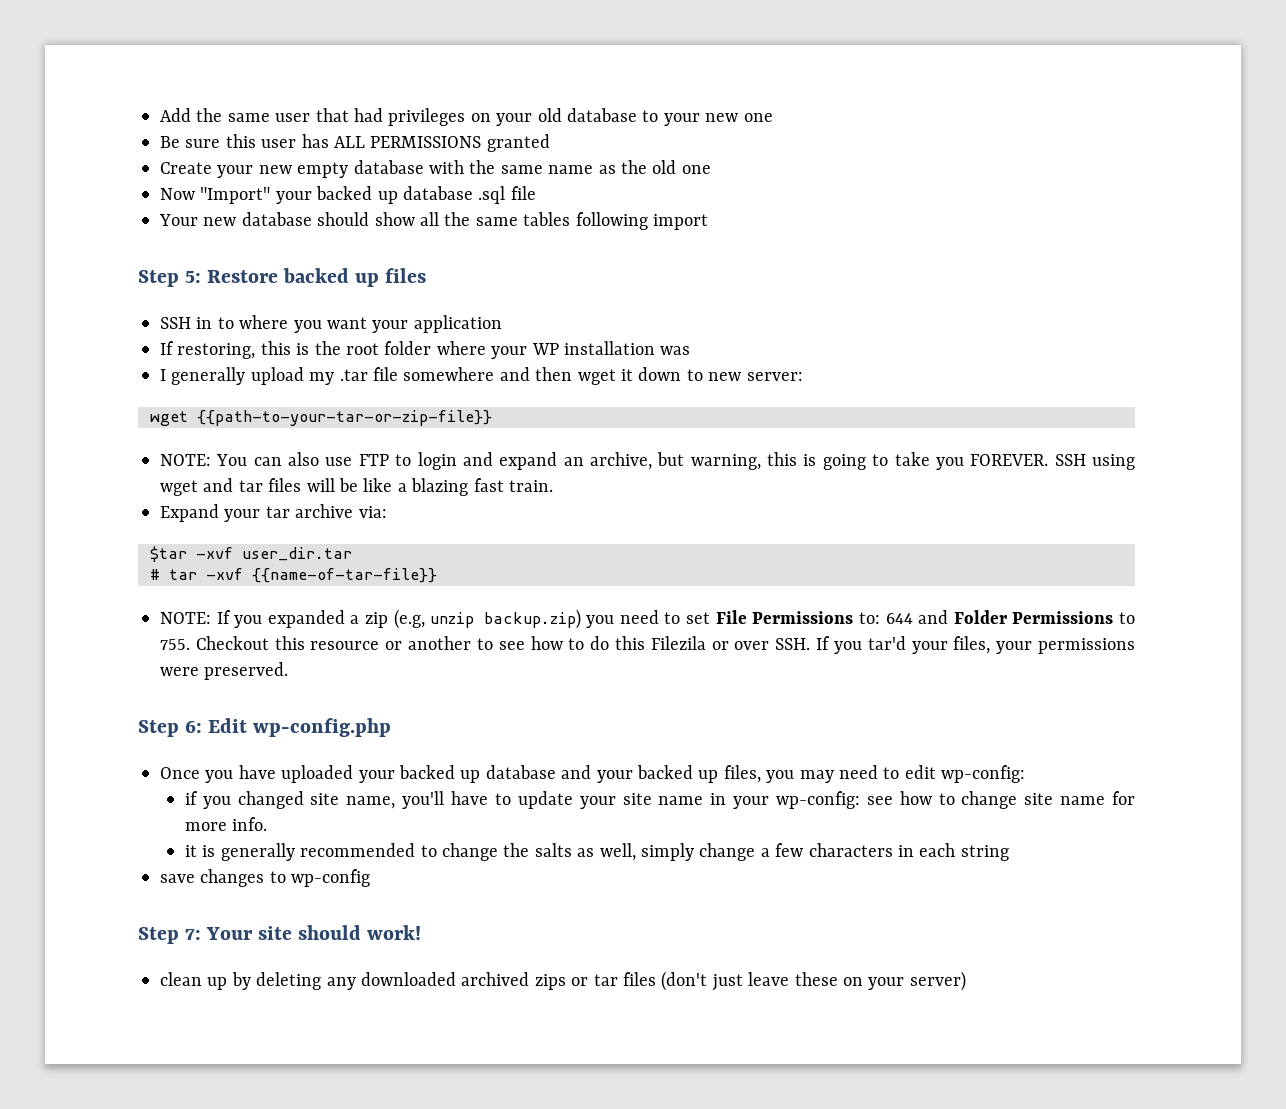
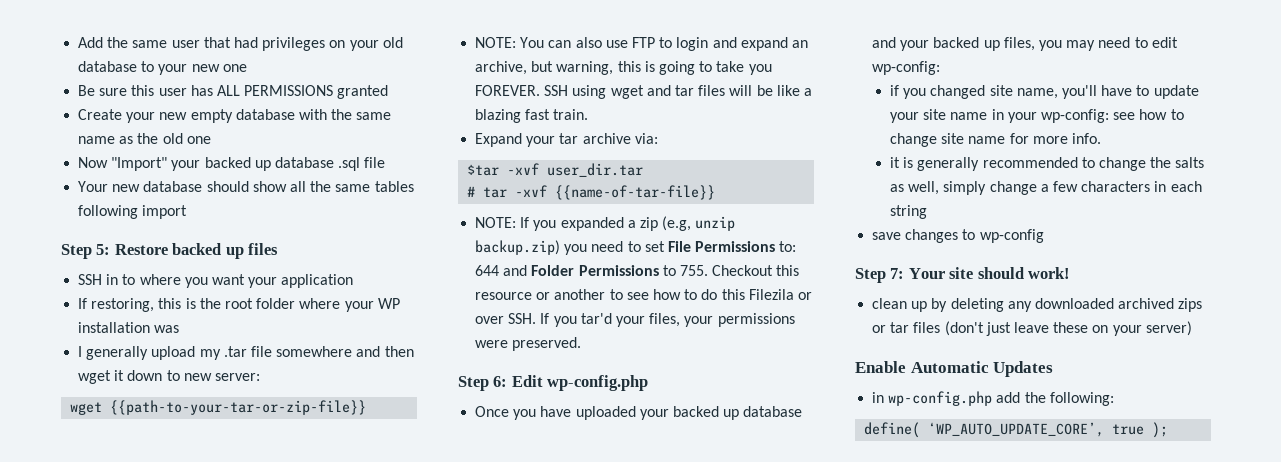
+ Enable Automatic Updates
+ in wp-config.php add the following:
+ define( ‘WP_AUTO_UPDATE_CORE’, true );

